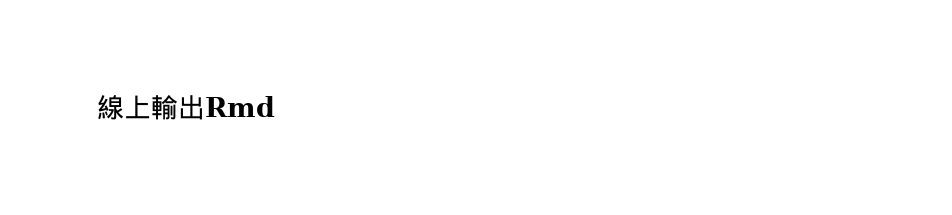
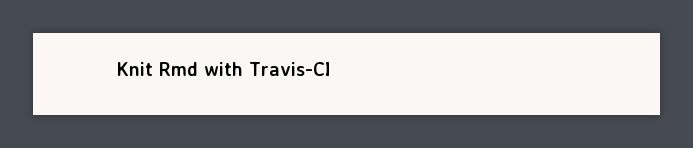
- 線上輸出Rmd
+ Knit Rmd with Travis-CI

